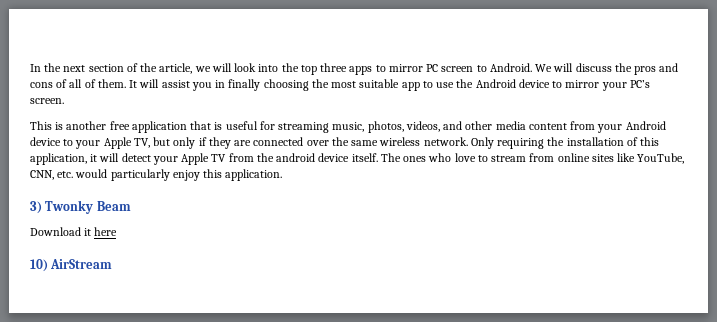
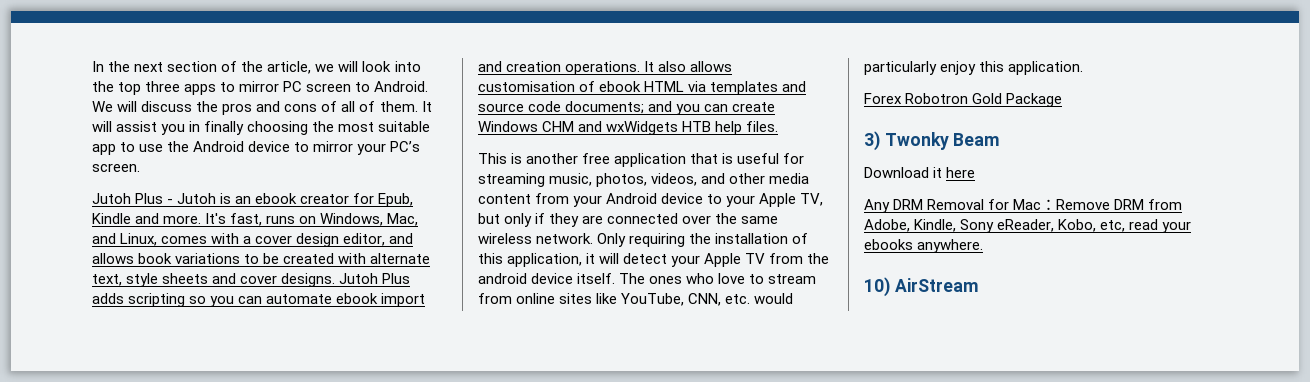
+ Jutoh Plus - Jutoh is an ebook creator for Epub, Kindle and more. It's fast, runs on Windows, Mac, and Linux, comes with a cover design editor, and allows book variations to be created with alternate text, style sheets and cover designs. Jutoh Plus adds scripting so you can automate ebook import and creation operations. It also allows customisation of ebook HTML via templates and source code documents; and you can create Windows CHM and wxWidgets HTB help files.
+ Forex Robotron Gold Package
+ Any DRM Removal for Mac：Remove DRM from Adobe, Kindle, Sony eReader, Kobo, etc, read your ebooks anywhere.

